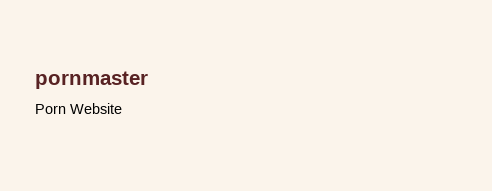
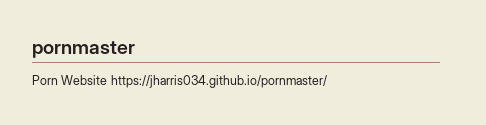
- Porn Website
+ Porn Website https://jharris034.github.io/pornmaster/

